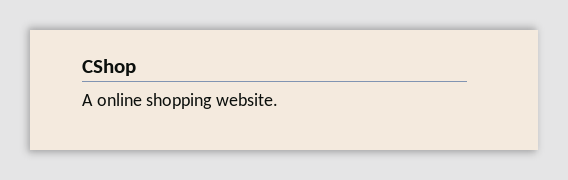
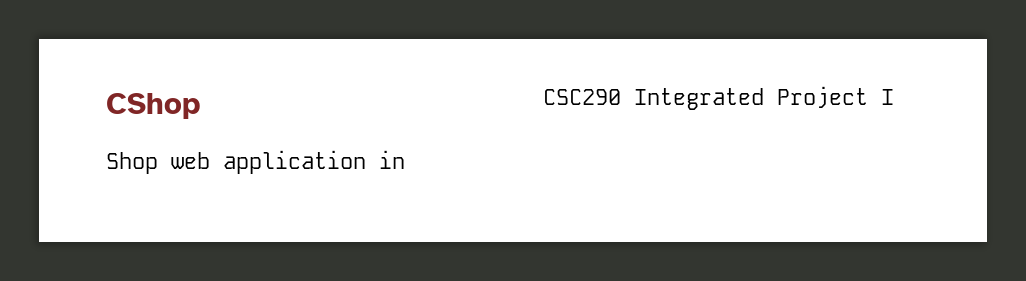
- A online shopping website.
+ Shop web application in CSC290 Integrated Project I

